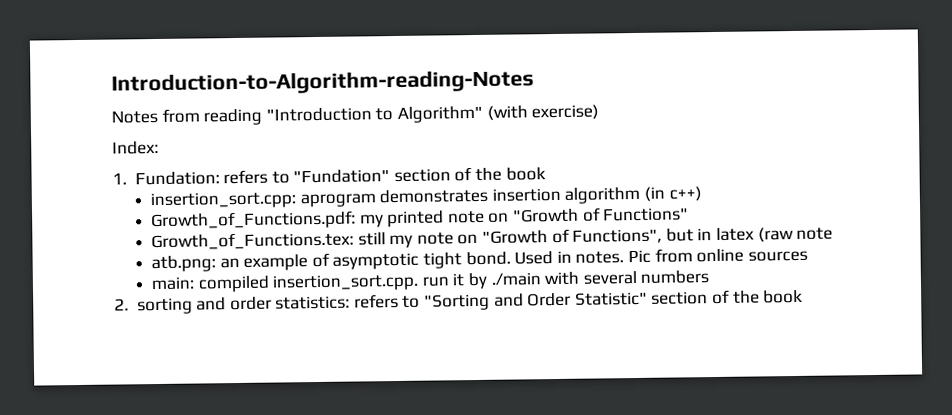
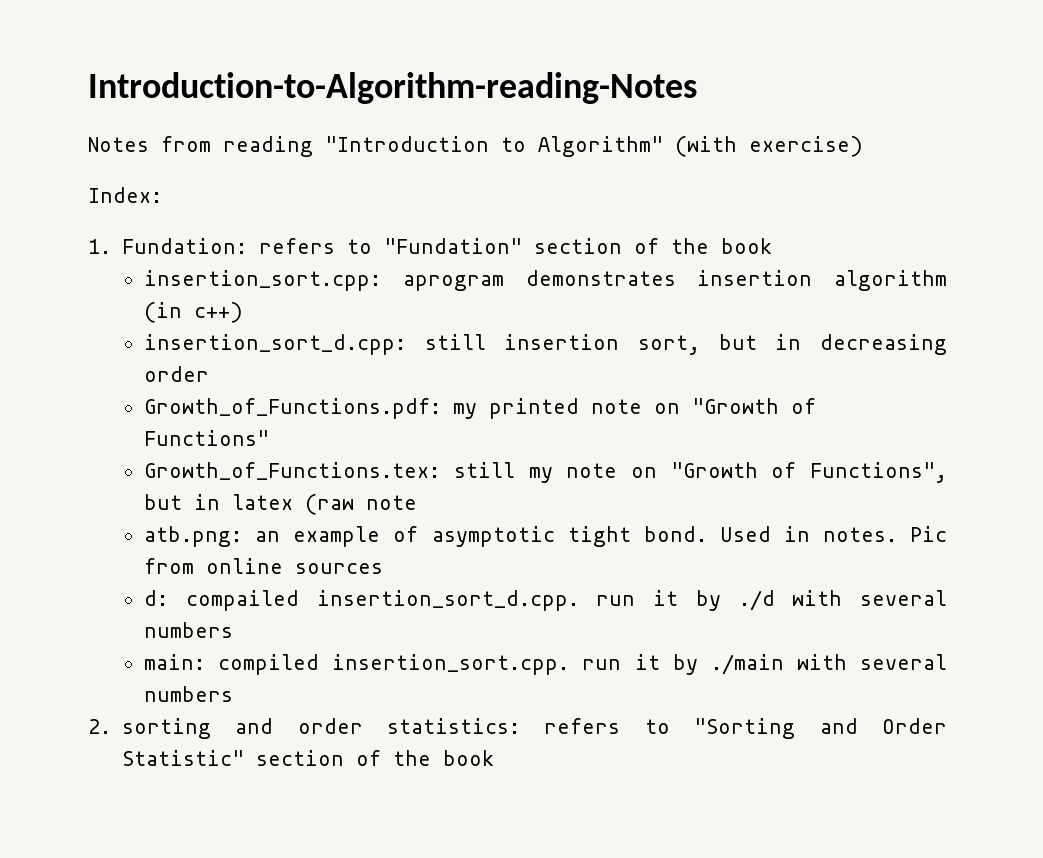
+ insertion_sort_d.cpp: still insertion sort, but in decreasing order
+ d: compailed insertion_sort_d.cpp. run it by ./d with several numbers

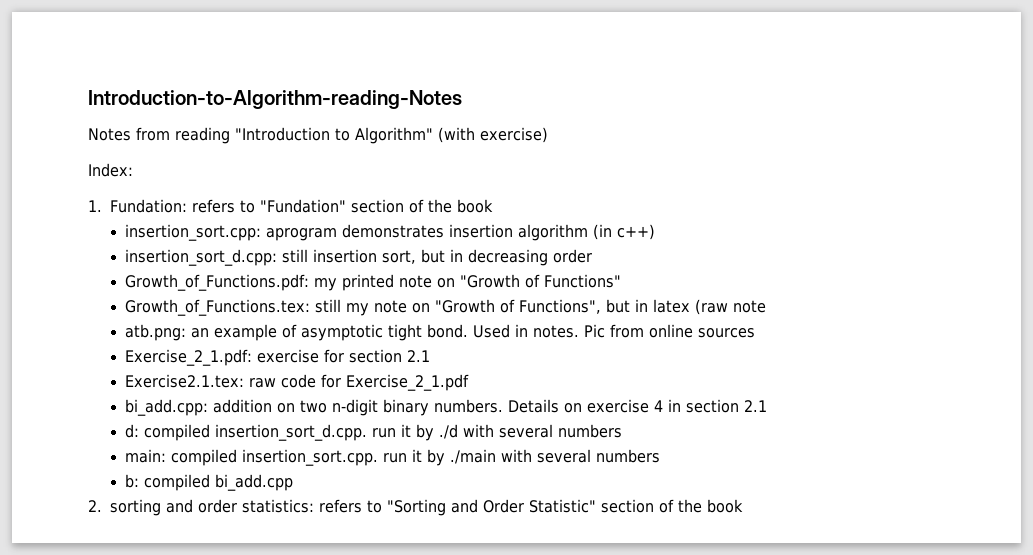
+ Exercise_2_1.pdf: exercise for section 2.1
+ Exercise2.1.tex: raw code for Exercise_2_1.pdf
+ bi_add.cpp: addition on two n-digit binary numbers. Details on exercise 4 in section 2.1
- d: compailed insertion_sort_d.cpp. run it by ./d with several numbers
+ d: compiled insertion_sort_d.cpp. run it by ./d with several numbers
+ b: compiled bi_add.cpp

